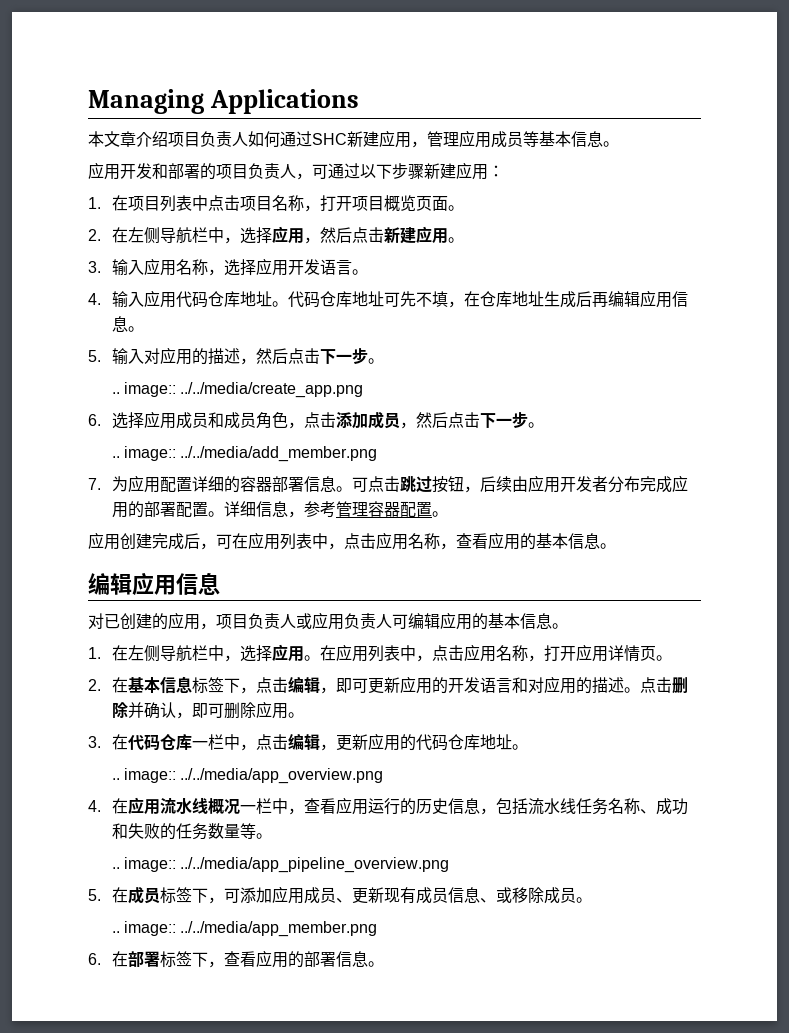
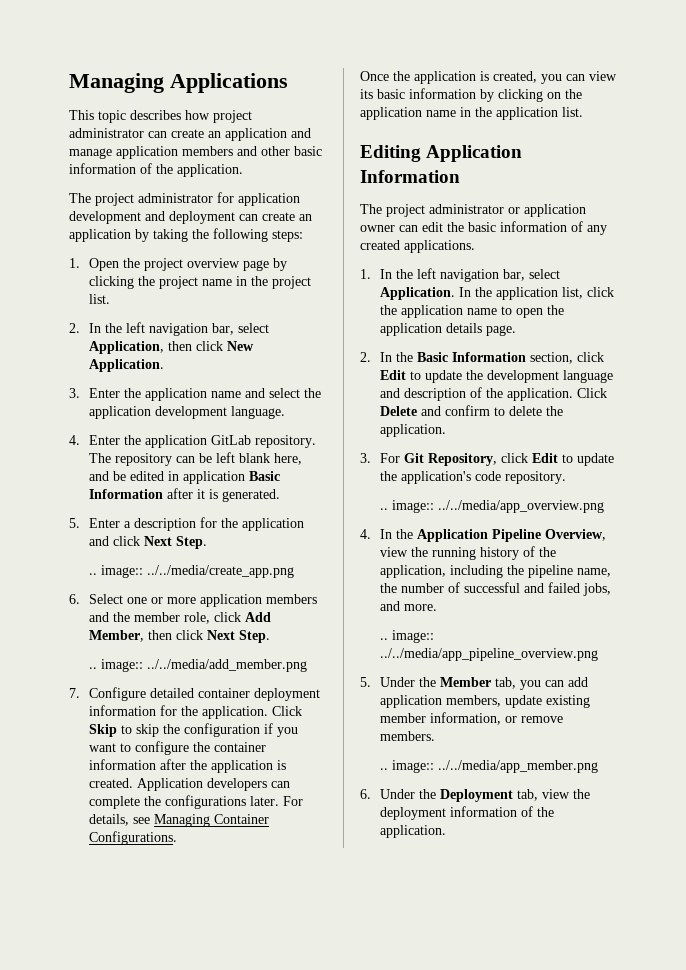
- 本文章介绍项目负责人如何通过SHC新建应用，管理应用成员等基本信息。
- 应用开发和部署的项目负责人，可通过以下步骤新建应用：
- 1.在项目列表中点击项目名称，打开项目概览页面。
- 2.在左侧导航栏中，选择应用，然后点击新建应用。
- 3.输入应用名称，选择应用开发语言。
- 4.输入应用代码仓库地址。代码仓库地址可先不填，在仓库地址生成后再编辑应用信息。
- 5.输入对应用的描述，然后点击下一步。
+ This topic describes how project administrator can create an application and manage application members and other basic information of the application.
+ The project administrator for application development and deployment can create an application by taking the following steps:
+ 1. Open the project overview page by clicking the project name in the project list.
+ 2. In the left navigation bar, select Application, then click New Application.
+ 3. Enter the application name and select the application development language.
+ 4. Enter the application GitLab repository. The repository can be left blank here, and be edited in application Basic Information after it is generated.
+ 5. Enter a description for the application and click Next Step.
  .. image:: ../../media/create_app.png
- 6.选择应用成员和成员角色，点击添加成员，然后点击下一步。
+ 6. Select one or more application members and the member role, click Add Member, then click Next Step.
  .. image:: ../../media/add_member.png
- 7.为应用配置详细的容器部署信息。可点击跳过按钮，后续由应用开发者分布完成应用的部署配置。详细信息，参考管理容器配置。
- 应用创建完成后，可在应用列表中，点击应用名称，查看应用的基本信息。
- 编辑应用信息
- 对已创建的应用，项目负责人或应用负责人可编辑应用的基本信息。
- 1.在左侧导航栏中，选择应用。在应用列表中，点击应用名称，打开应用详情页。
- 2.在基本信息标签下，点击编辑，即可更新应用的开发语言和对应用的描述。点击删除并确认，即可删除应用。
- 3.在代码仓库一栏中，点击编辑，更新应用的代码仓库地址。
+ 7. Configure detailed container deployment information for the application. Click Skip to skip the configuration if you want to configure the container information after the application is created. Application developers can complete the configurations later. For details, see Managing Container Configurations.
+ Once the application is created, you can view its basic information by clicking on the application name in the application list.
+ Editing Application Information
+ The project administrator or application owner can edit the basic information of any created applications.
+ 1. In the left navigation bar, select Application. In the application list, click the application name to open the application details page.
+ 2. In the Basic Information section, click Edit to update the development language and description of the application. Click Delete and confirm to delete the application.
+ 3. For Git Repository, click Edit to update the application's code repository.
  .. image:: ../../media/app_overview.png
- 4.在应用流水线概况一栏中，查看应用运行的历史信息，包括流水线任务名称、成功和失败的任务数量等。
+ 4. In the Application Pipeline Overview, view the running history of the application, including the pipeline name, the number of successful and failed jobs, and more.
  .. image:: ../../media/app_pipeline_overview.png
- 5.在成员标签下，可添加应用成员、更新现有成员信息、或移除成员。
+ 5. Under the Member tab, you can add application members, update existing member information, or remove members.
  .. image:: ../../media/app_member.png
- 6.在部署标签下，查看应用的部署信息。
+ 6. Under the Deployment tab, view the deployment information of the application.

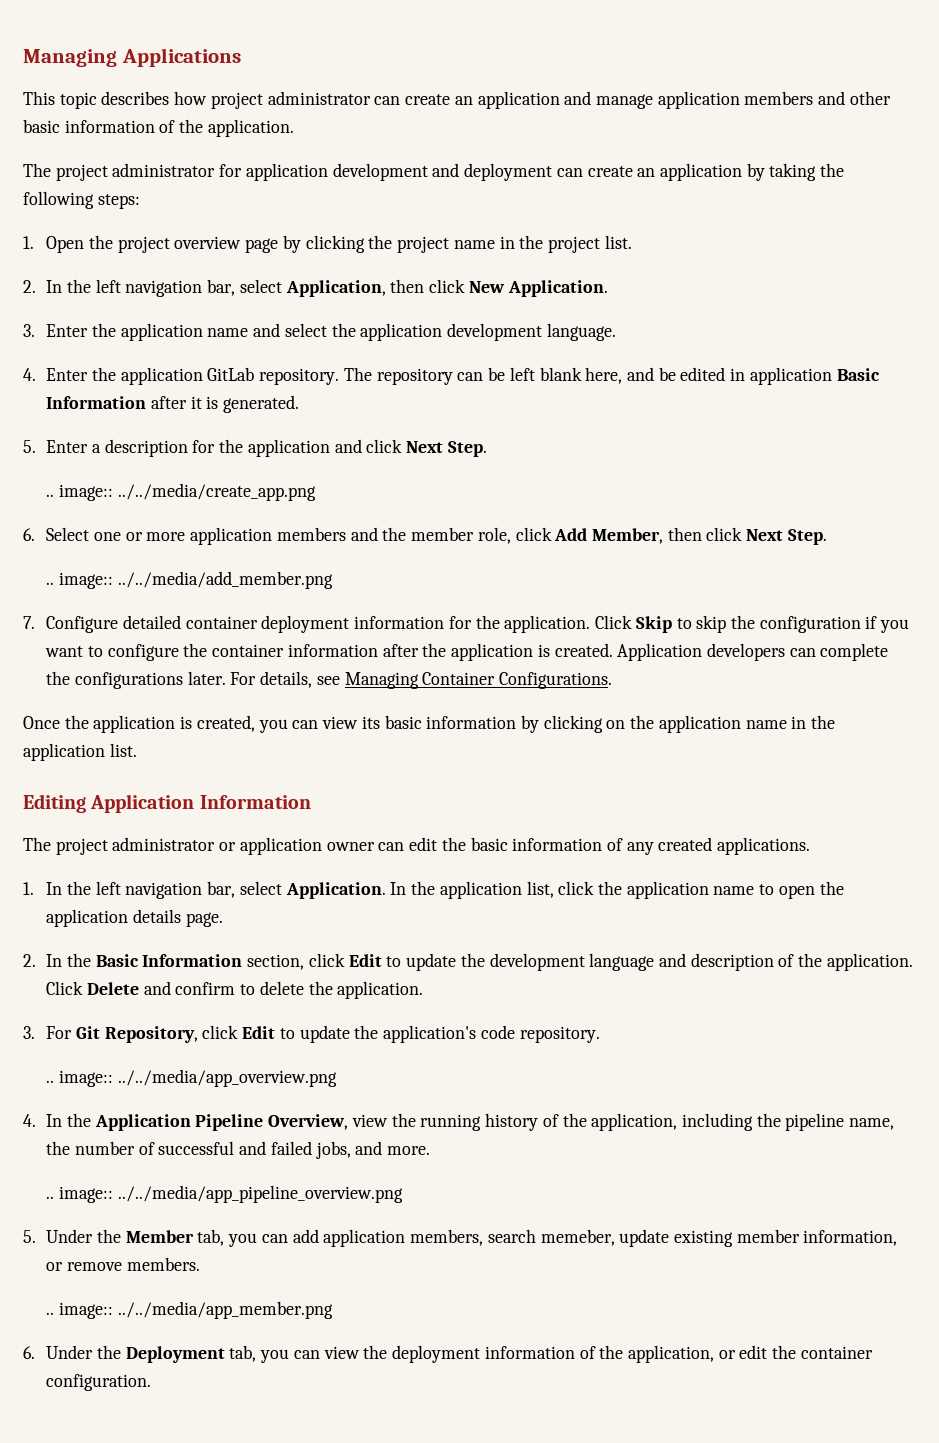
- 5. Under the Member tab, you can add application members, update existing member information, or remove members.
+ 5. Under the Member tab, you can add application members, search memeber, update existing member information, or remove members.
- 6. Under the Deployment tab, view the deployment information of the application.
+ 6. Under the Deployment tab, you can view the deployment information of the application, or edit the container configuration.

